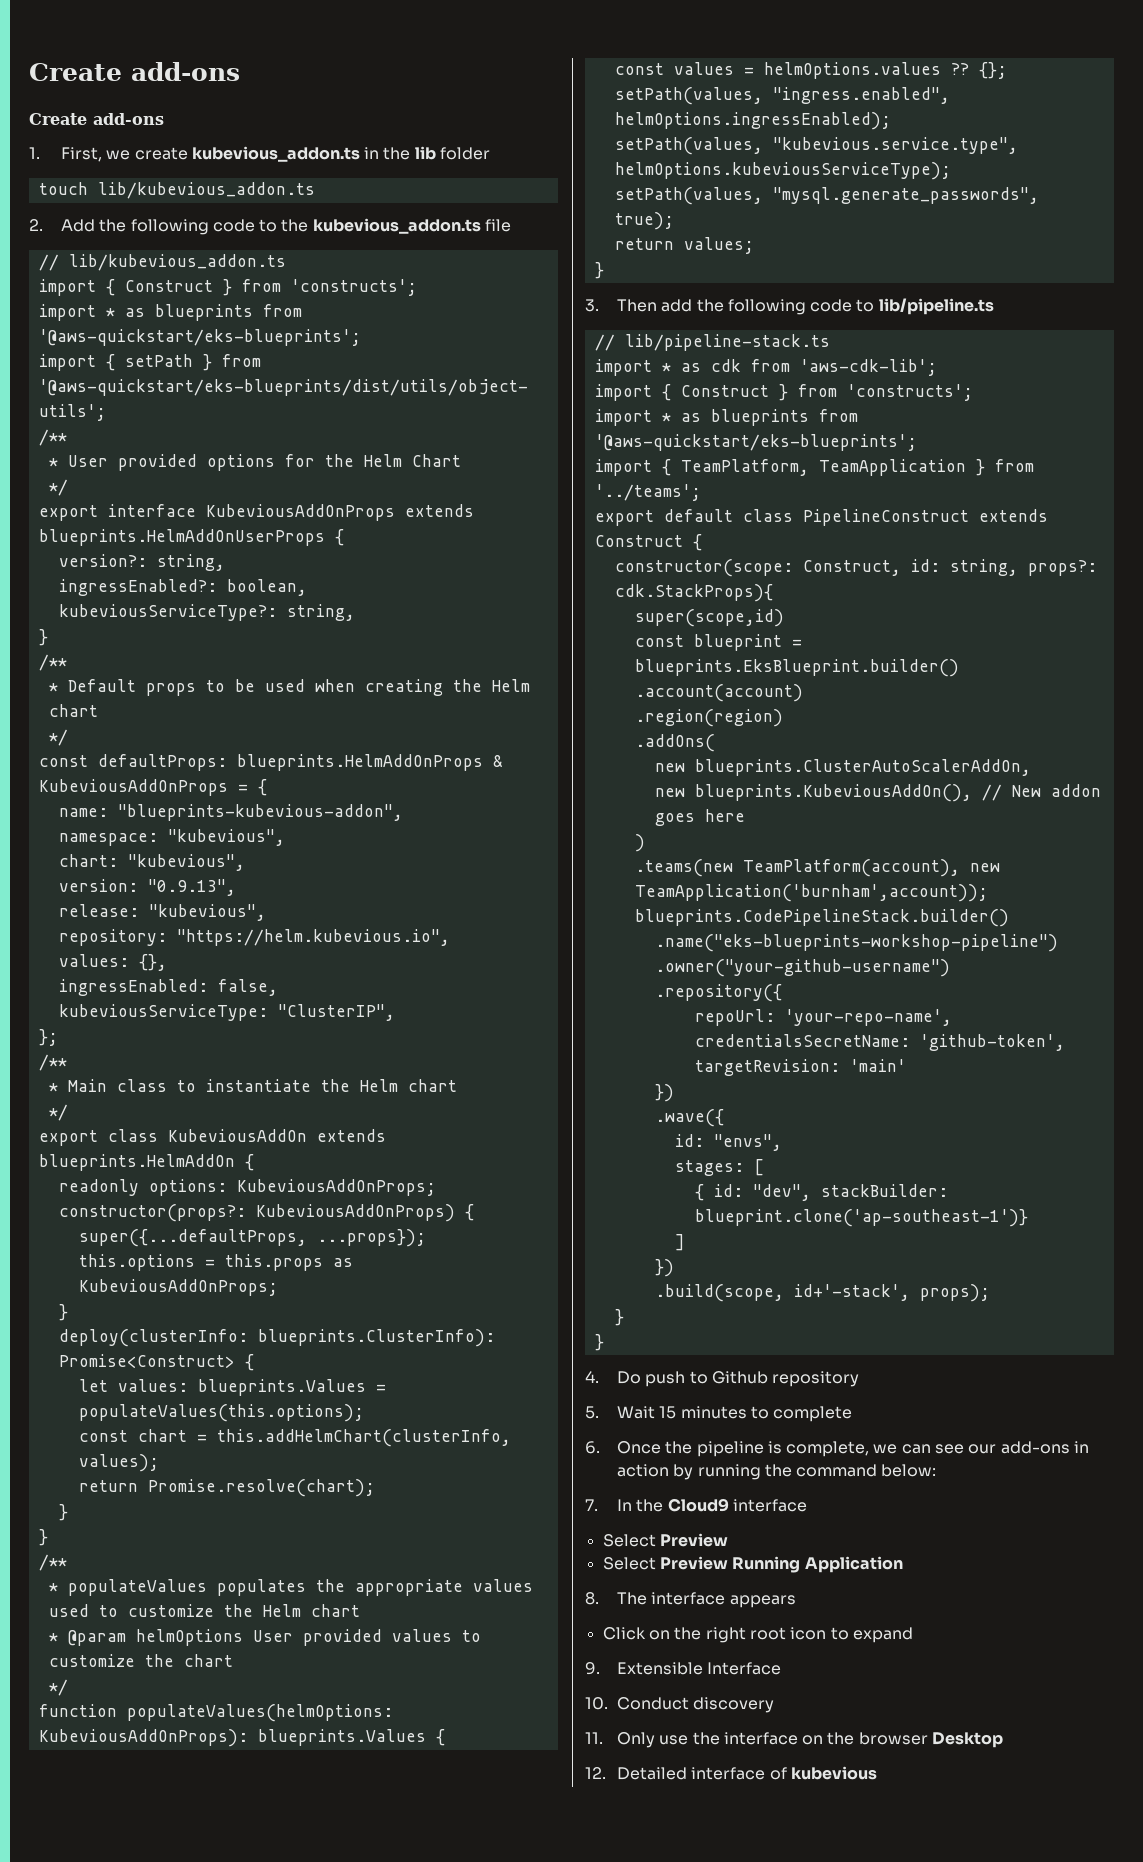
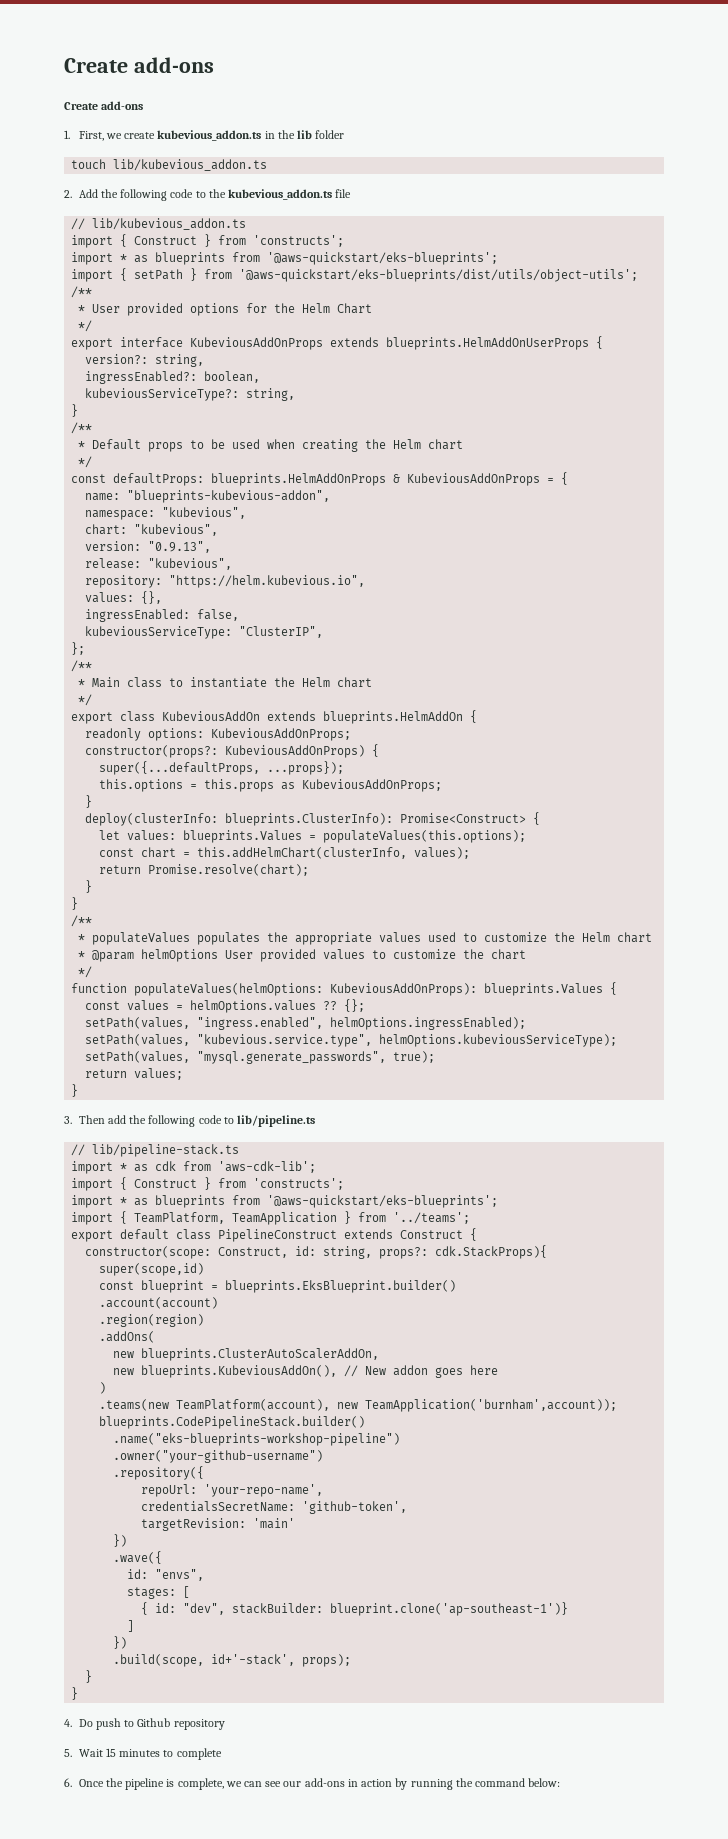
- 7. In the Cloud9 interface
- Select Preview
- Select Preview Running Application
- 8. The interface appears
- Click on the right root icon to expand
- 9. Extensible Interface
- 10. Conduct discovery
- 11. Only use the interface on the browser Desktop
- 12. Detailed interface of kubevious

